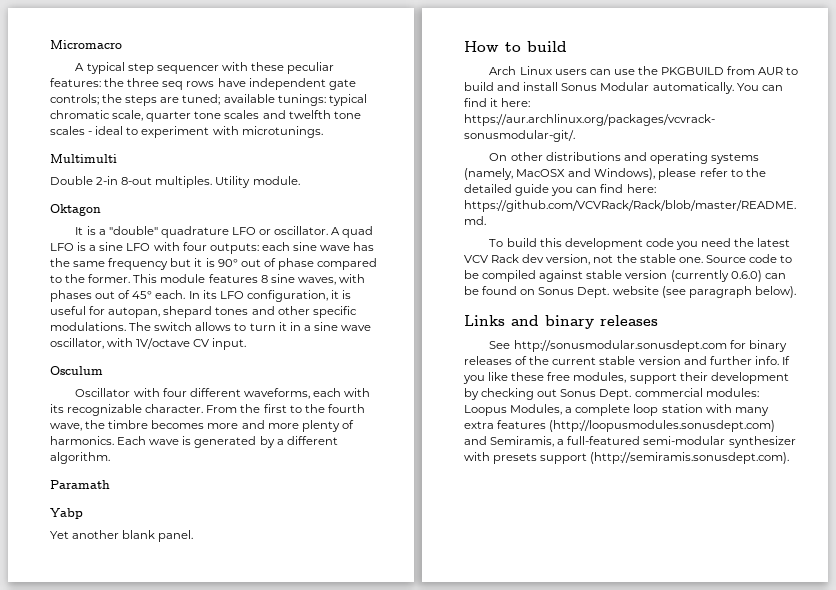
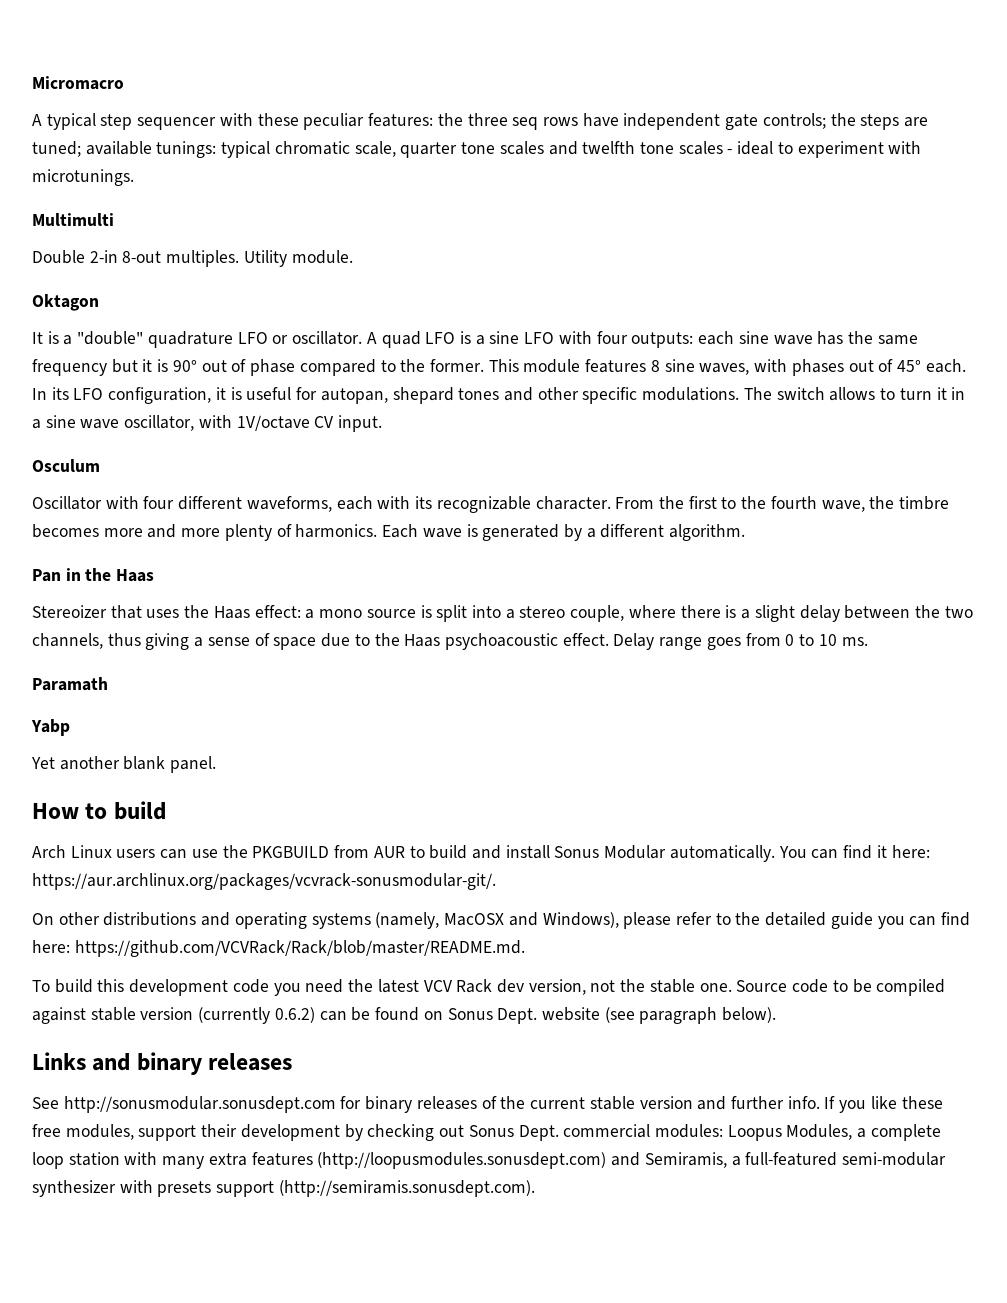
+ Pan in the Haas
+ Stereoizer that uses the Haas effect: a mono source is split into a stereo couple, where there is a slight delay between the two channels, thus giving a sense of space due to the Haas psychoacoustic effect. Delay range goes from 0 to 10 ms.
- Source code to be compiled against stable version (currently 0.6.0) can be found on Sonus Dept. website (see paragraph below).
+ Source code to be compiled against stable version (currently 0.6.2) can be found on Sonus Dept. website (see paragraph below).

